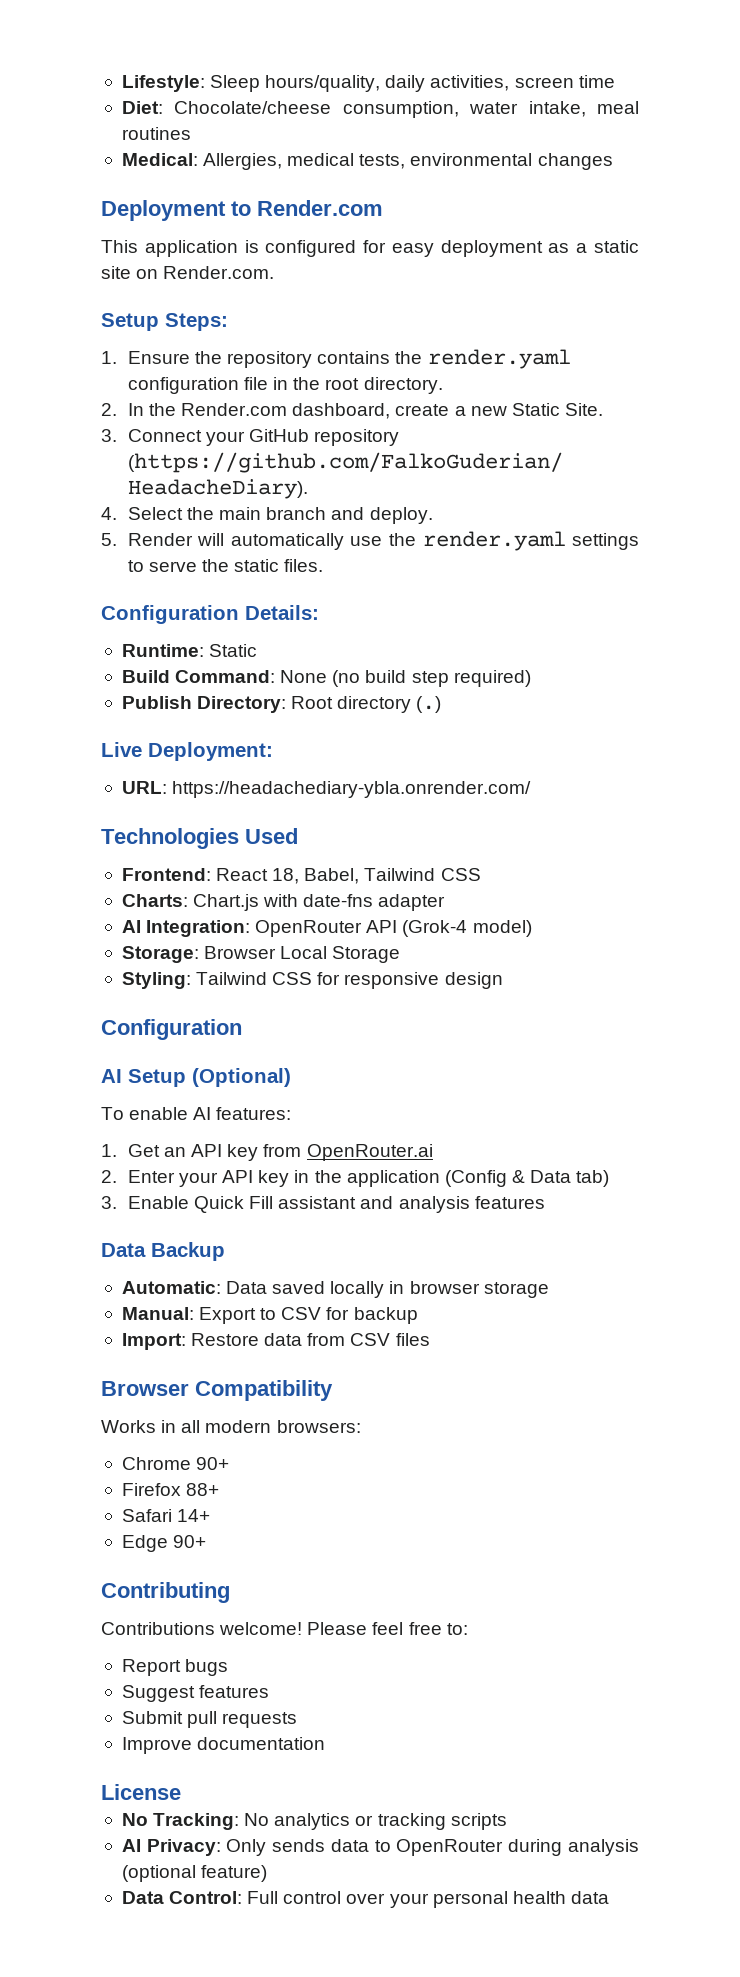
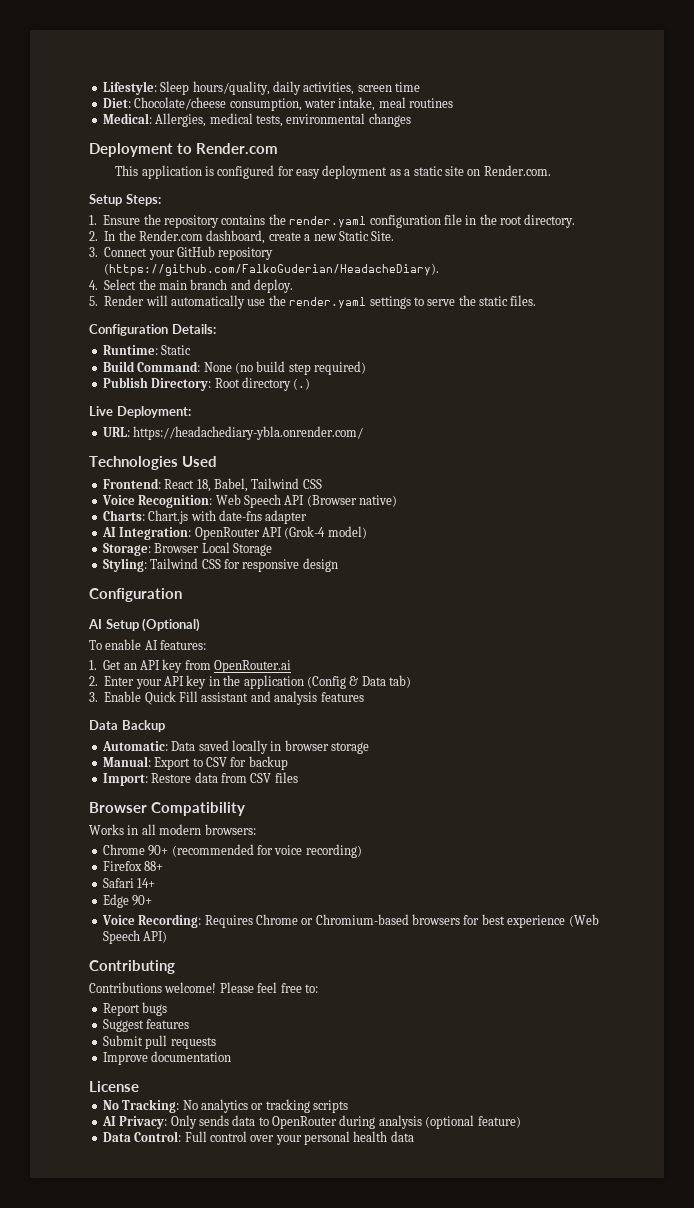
+ Voice Recognition: Web Speech API (Browser native)
- Chrome 90+
+ Chrome 90+ (recommended for voice recording)
+ Voice Recording: Requires Chrome or Chromium-based browsers for best experience (Web Speech API)

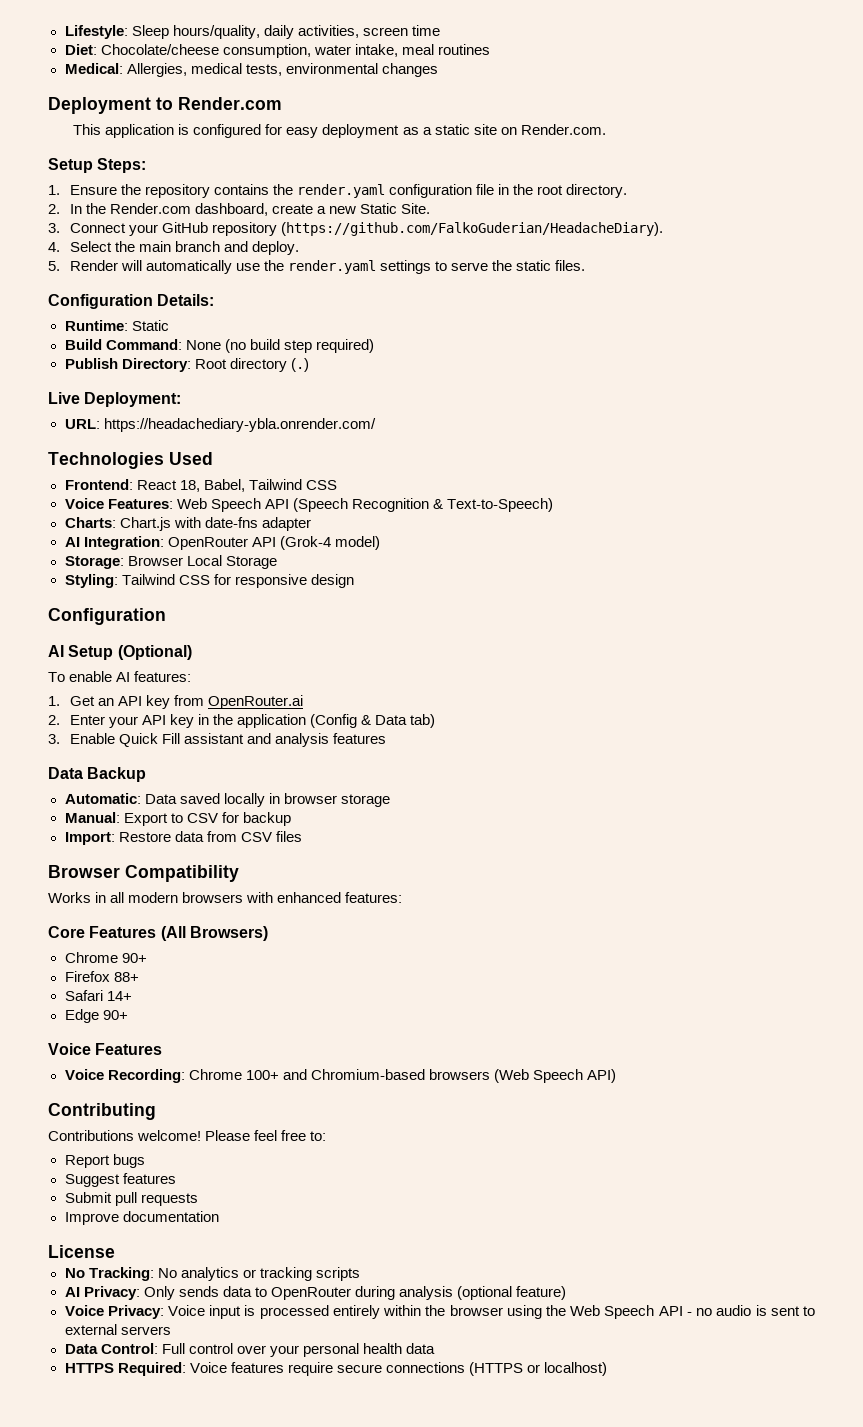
- Voice Recognition: Web Speech API (Browser native)
+ Voice Features: Web Speech API (Speech Recognition & Text-to-Speech)
- Works in all modern browsers:
- Chrome 90+ (recommended for voice recording)
+ Works in all modern browsers with enhanced features:
+ Core Features (All Browsers)
+ Chrome 90+
+ Voice Features
- Voice Recording: Requires Chrome or Chromium-based browsers for best experience (Web Speech API)
+ Voice Recording: Chrome 100+ and Chromium-based browsers (Web Speech API)
+ Voice Privacy: Voice input is processed entirely within the browser using the Web Speech API - no audio is sent to external servers
+ HTTPS Required: Voice features require secure connections (HTTPS or localhost)

